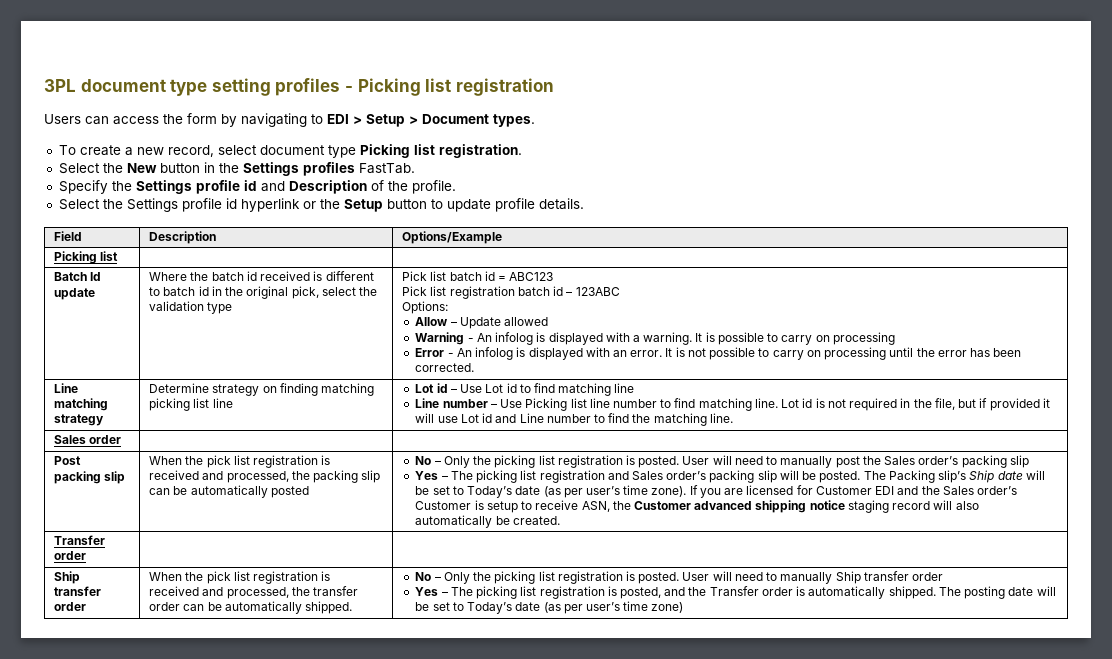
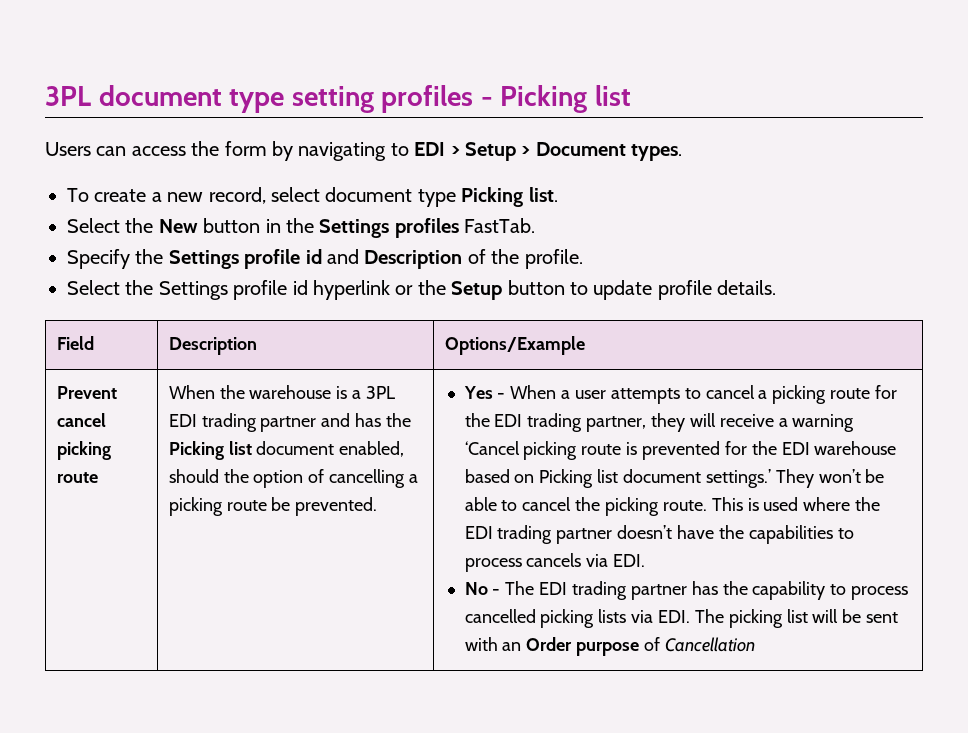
- 3PL document type setting profiles - Picking list registration
+ 3PL document type setting profiles - Picking list
- To create a new record, select document type Picking list registration.
+ To create a new record, select document type Picking list.
- Picking list | |
- Batch Id update | Where the batch id received is different to batch id in the original pick, select the validation type | Pick list batch id = ABC123
- Pick list registration batch id – 123ABC
- Options:
- Allow – Update allowed
- Warning - An infolog is displayed with a warning. It is possible to carry on processing
- Error - An infolog is displayed with an error. It is not possible to carry on processing until the error has been corrected.
- Line matching strategy | Determine strategy on finding matching picking list line | Lot id – Use Lot id to find matching line
- Line number – Use Picking list line number to find matching line. Lot id is not required in the file, but if provided it will use Lot id and Line number to find the matching line.
- Sales order | |
- Post packing slip | When the pick list registration is received and processed, the packing slip can be automatically posted | No – Only the picking list registration is posted. User will need to manually post the Sales order’s packing slip
- Yes – The picking list registration and Sales order’s packing slip will be posted. The Packing slip’s Ship date will be set to Today’s date (as per user’s time zone). If you are licensed for Customer EDI and the Sales order’s Customer is setup to receive ASN, the Customer advanced shipping notice staging record will also automatically be created.
- Transfer order | |
- Ship transfer order | When the pick list registration is received and processed, the transfer order can be automatically shipped. | No – Only the picking list registration is posted. User will need to manually Ship transfer order
- Yes – The picking list registration is posted, and the Transfer order is automatically shipped. The posting date will be set to Today’s date (as per user’s time zone)
+ Prevent cancel picking route | When the warehouse is a 3PL EDI trading partner and has the Picking list document enabled, should the option of cancelling a picking route be prevented. | Yes - When a user attempts to cancel a picking route for the EDI trading partner, they will receive a warning ‘Cancel picking route is prevented for the EDI warehouse based on Picking list document settings.’ They won’t be able to cancel the picking route. This is used where the EDI trading partner doesn’t have the capabilities to process cancels via EDI.
+ No - The EDI trading partner has the capability to process cancelled picking lists via EDI. The picking list will be sent with an Order purpose of Cancellation

